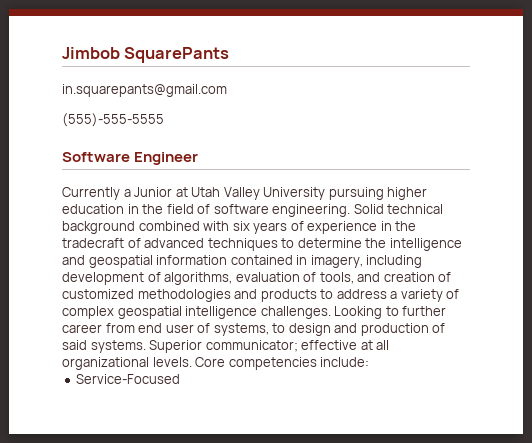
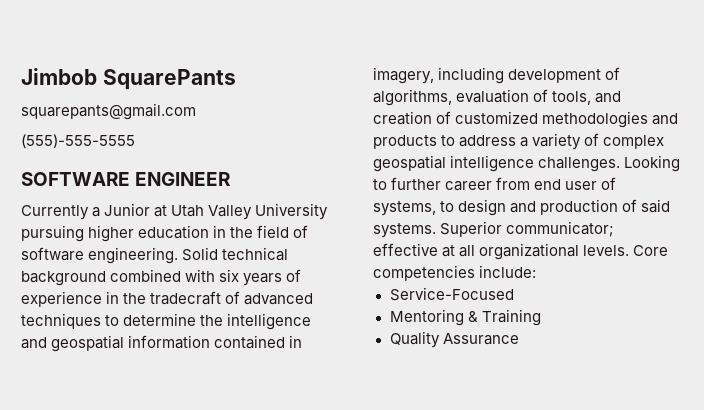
- in.squarepants@gmail.com
+ squarepants@gmail.com
- Software Engineer
+ SOFTWARE ENGINEER
+ Mentoring & Training
+ Quality Assurance

